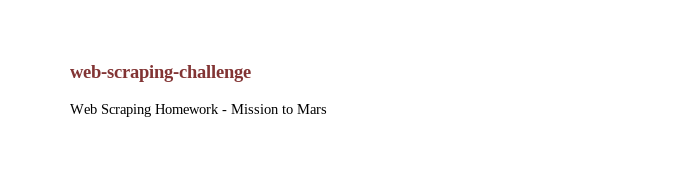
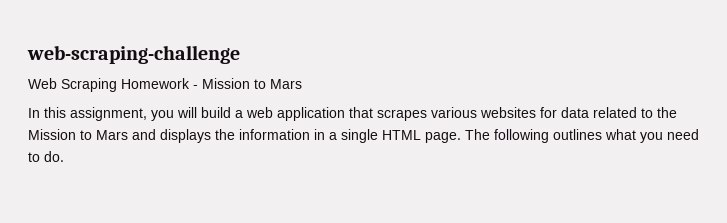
+ In this assignment, you will build a web application that scrapes various websites for data related to the Mission to Mars and displays the information in a single HTML page. The following outlines what you need to do.

